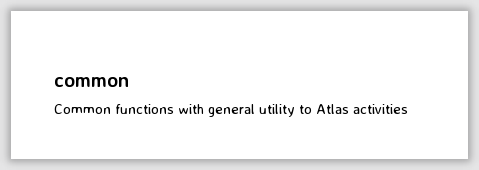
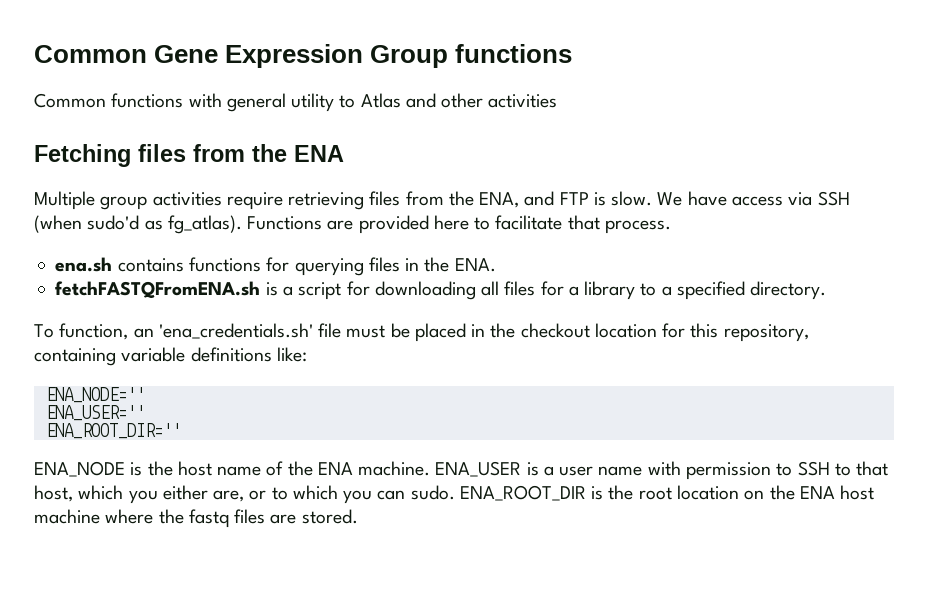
- common
+ Common Gene Expression Group functions
- Common functions with general utility to Atlas activities
+ Common functions with general utility to Atlas and other activities
+ Fetching files from the ENA
+ Multiple group activities require retrieving files from the ENA, and FTP is slow. We have access via SSH (when sudo'd as fg_atlas). Functions are provided here to facilitate that process.
+ ena.sh contains functions for querying files in the ENA.
+ fetchFASTQFromENA.sh is a script for downloading all files for a library to a specified directory.
+ To function, an 'ena_credentials.sh' file must be placed in the checkout location for this repository, containing variable definitions like:
+ ENA_NODE=''
+ ENA_USER=''
+ ENA_ROOT_DIR=''
+ ENA_NODE is the host name of the ENA machine. ENA_USER is a user name with permission to SSH to that host, which you either are, or to which you can sudo. ENA_ROOT_DIR is the root location on the ENA host machine where the fastq files are stored.

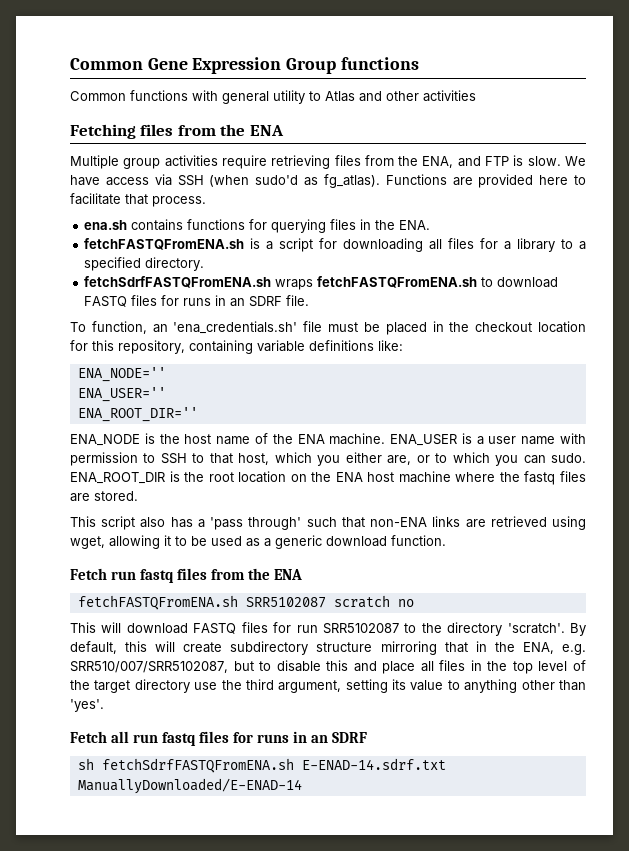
+ fetchSdrfFASTQFromENA.sh wraps fetchFASTQFromENA.sh to download FASTQ files for runs in an SDRF file.
+ This script also has a 'pass through' such that non-ENA links are retrieved using wget, allowing it to be used as a generic download function.
+ Fetch run fastq files from the ENA
+ fetchFASTQFromENA.sh SRR5102087 scratch no
+ This will download FASTQ files for run SRR5102087 to the directory 'scratch'. By default, this will create subdirectory structure mirroring that in the ENA, e.g. SRR510/007/SRR5102087, but to disable this and place all files in the top level of the target directory use the third argument, setting its value to anything other than 'yes'.
+ Fetch all run fastq files for runs in an SDRF
+ sh fetchSdrfFASTQFromENA.sh E-ENAD-14.sdrf.txt ManuallyDownloaded/E-ENAD-14

